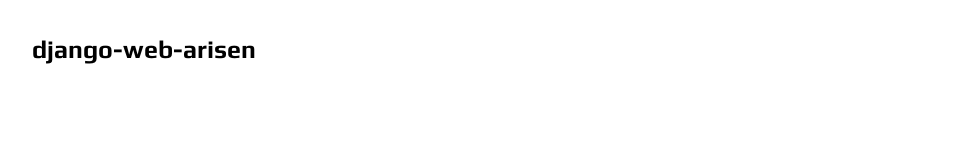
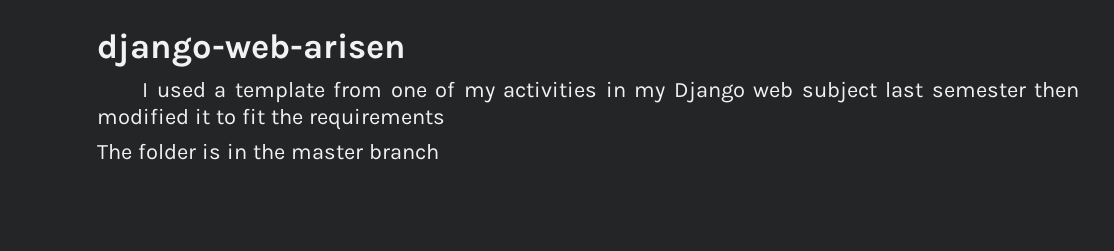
+ I used a template from one of my activities in my Django web subject last semester then modified it to fit the requirements
+ The folder is in the master branch

